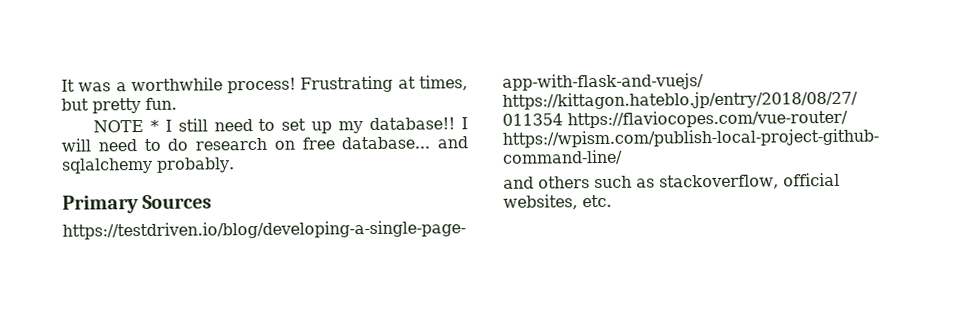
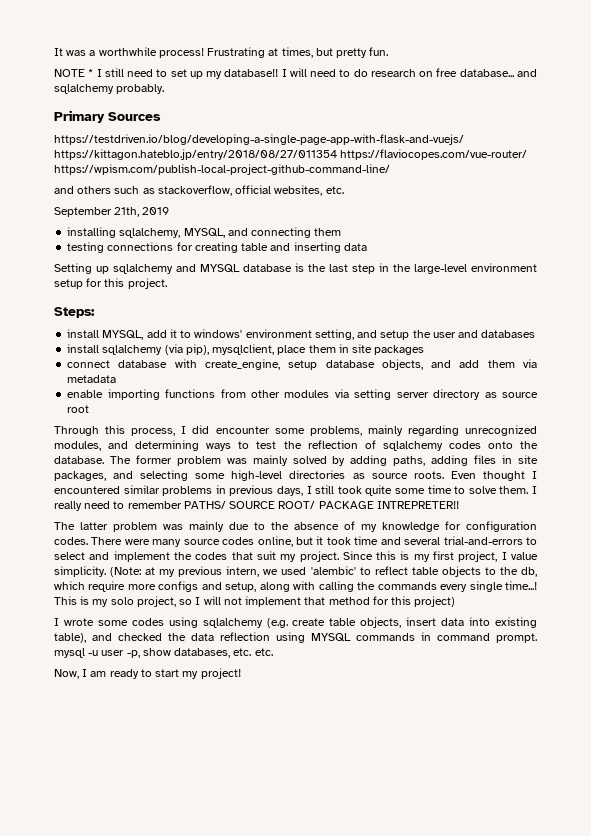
+ September 21th, 2019
+ installing sqlalchemy, MYSQL, and connecting them
+ testing connections for creating table and inserting data
+ Setting up sqlalchemy and MYSQL database is the last step in the large-level environment setup for this project.
+ Steps:
+ install MYSQL, add it to windows' environment setting, and setup the user and databases
+ install sqlalchemy (via pip), mysqlclient, place them in site packages
+ connect database with create_engine, setup database objects, and add them via metadata
+ enable importing functions from other modules via setting server directory as source root
+ Through this process, I did encounter some problems, mainly regarding unrecognized modules, and determining ways to test the reflection of sqlalchemy codes onto the database. The former problem was mainly solved by adding paths, adding files in site packages, and selecting some high-level directories as source roots. Even thought I encountered similar problems in previous days, I still took quite some time to solve them. I really need to remember PATHS/ SOURCE ROOT/ PACKAGE INTREPRETER!!
+ The latter problem was mainly due to the absence of my knowledge for configuration codes. There were many source codes online, but it took time and several trial-and-errors to select and implement the codes that suit my project. Since this is my first project, I value simplicity. (Note: at my previous intern, we used 'alembic' to reflect table objects to the db, which require more configs and setup, along with calling the commands every single time...! This is my solo project, so I will not implement that method for this project)
+ I wrote some codes using sqlalchemy (e.g. create table objects, insert data into existing table), and checked the data reflection using MYSQL commands in command prompt. mysql -u user -p, show databases, etc. etc.
+ Now, I am ready to start my project!

